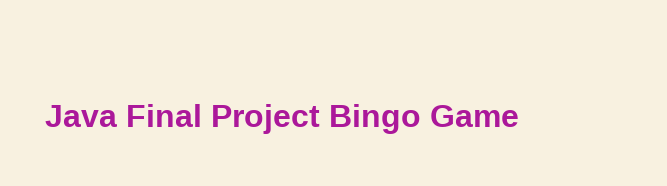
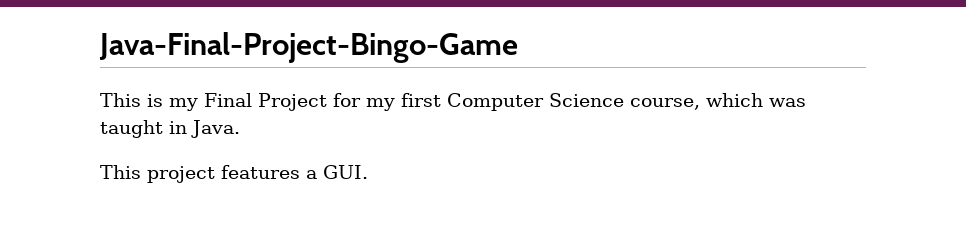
- Java Final Project Bingo Game
+ Java-Final-Project-Bingo-Game
+ This is my Final Project for my first Computer Science course, which was taught in Java.
+ This project features a GUI.

